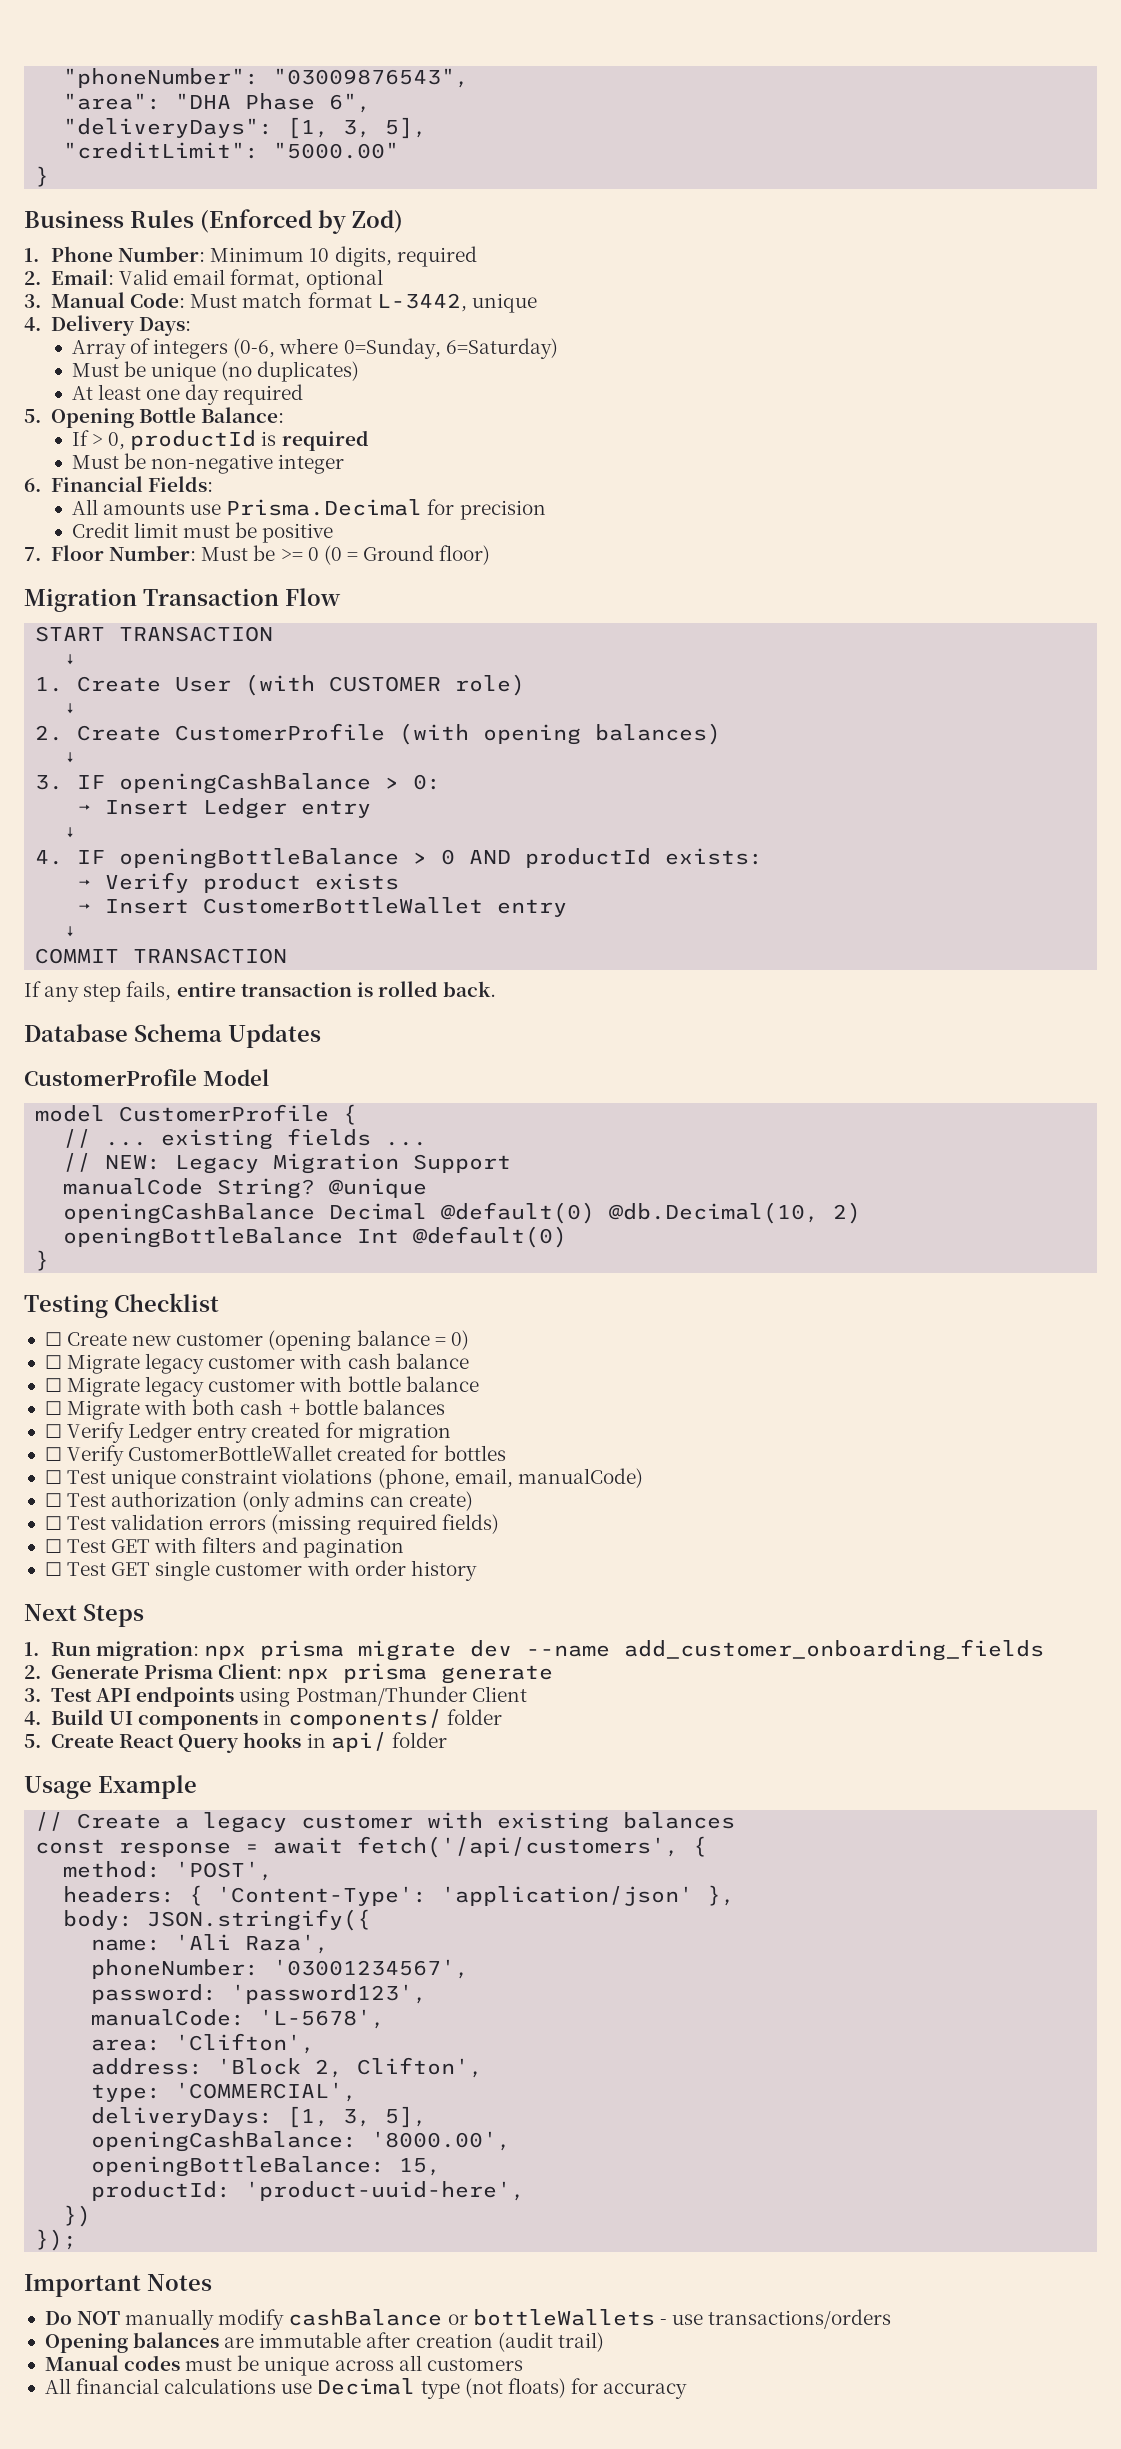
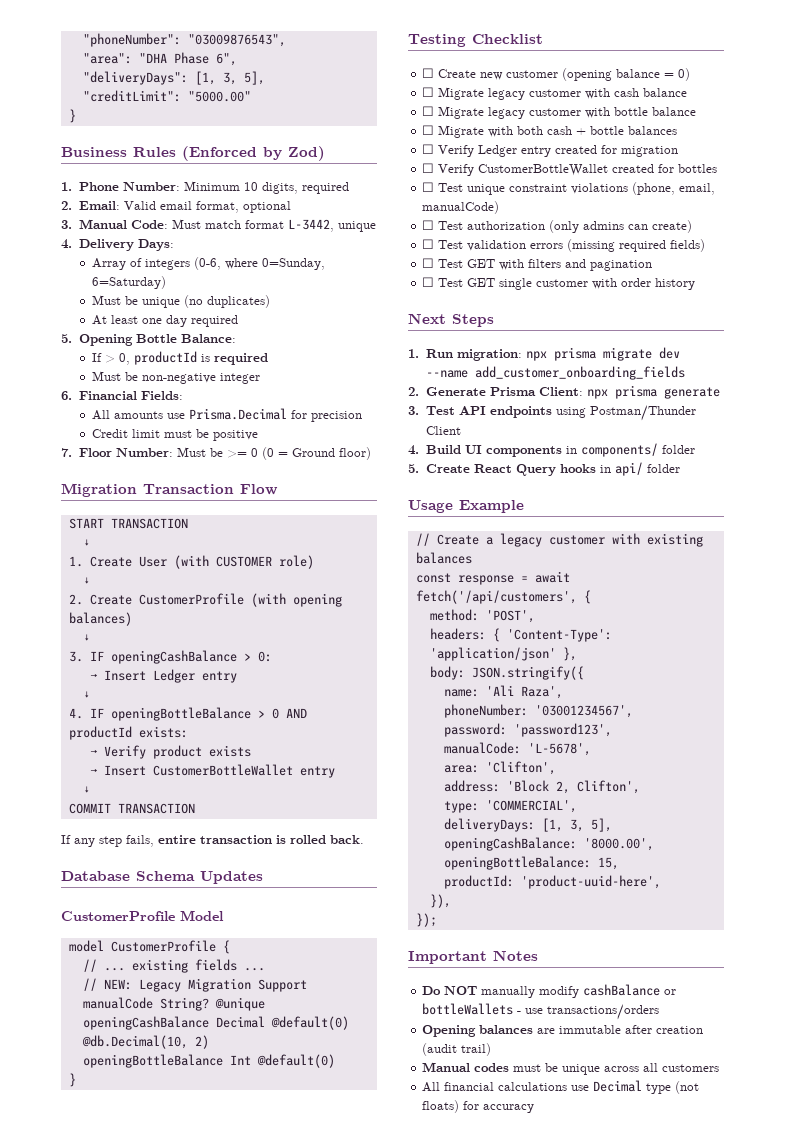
- })
+ }),

